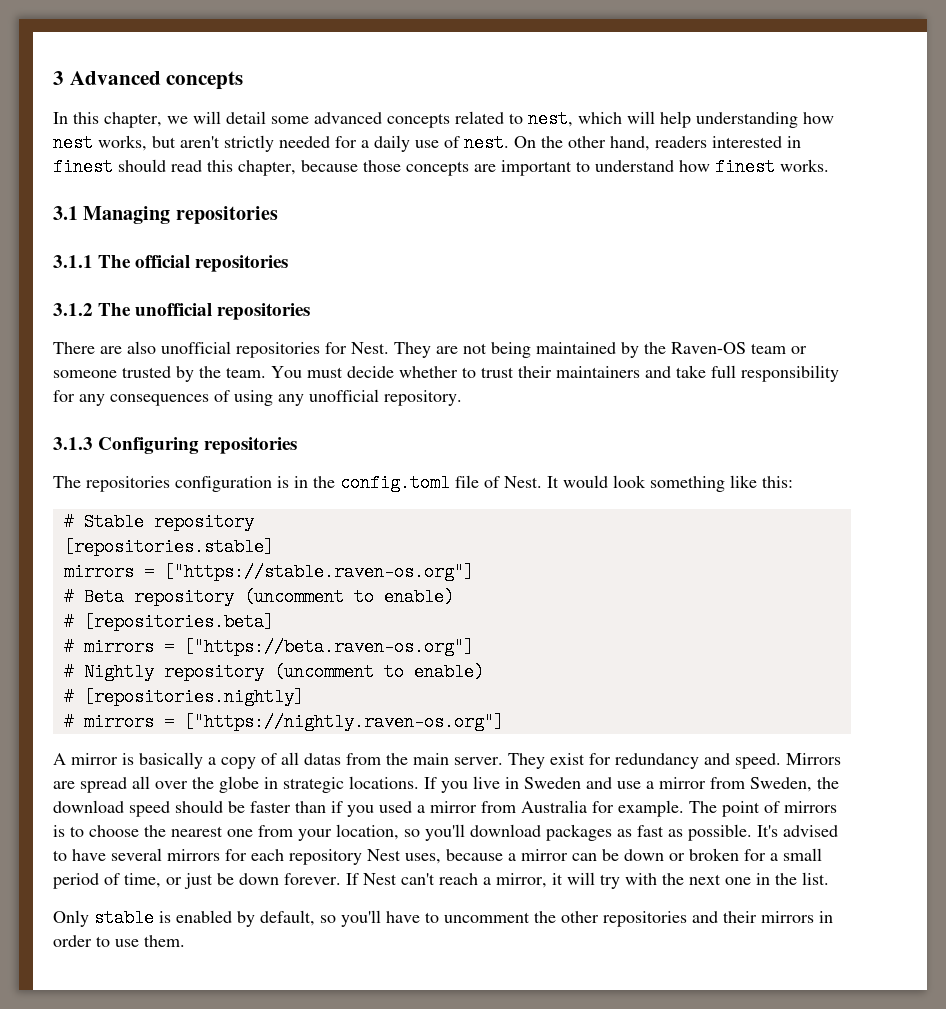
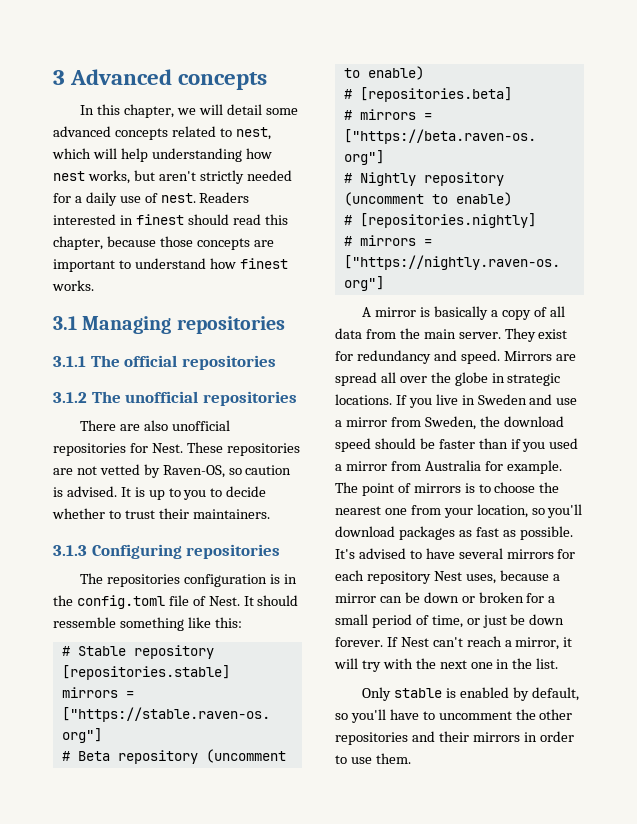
- On the other hand, readers interested in finest should read this chapter, because those concepts are important to understand how finest works.
+ Readers interested in finest should read this chapter, because those concepts are important to understand how finest works.
- They are not being maintained by the Raven-OS team or someone trusted by the team. You must decide whether to trust their maintainers and take full responsibility for any consequences of using any unofficial repository.
+ These repositories are not vetted by Raven-OS, so caution is advised. It is up to you to decide whether to trust their maintainers.
- It would look something like this:
+ It should ressemble something like this:
- A mirror is basically a copy of all datas from the main server.
+ A mirror is basically a copy of all data from the main server.

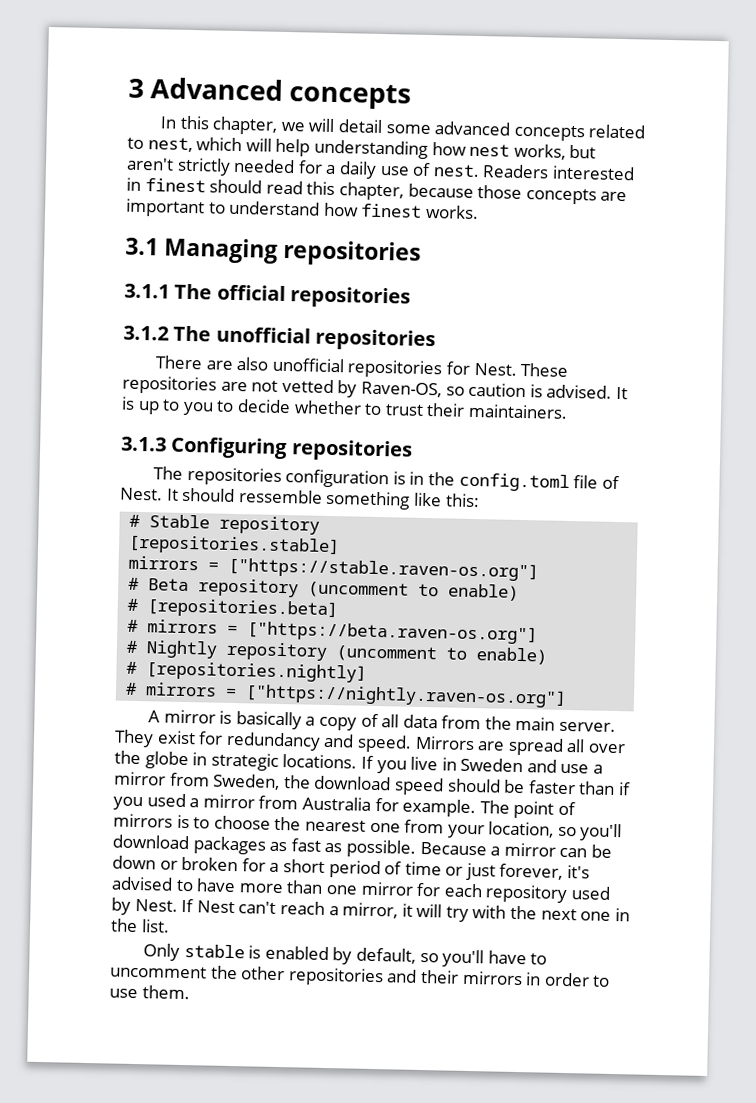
- It's advised to have several mirrors for each repository Nest uses, because a mirror can be down or broken for a small period of time, or just be down forever.
+ Because a mirror can be down or broken for a short period of time or just forever, it's advised to have more than one mirror for each repository used by Nest.

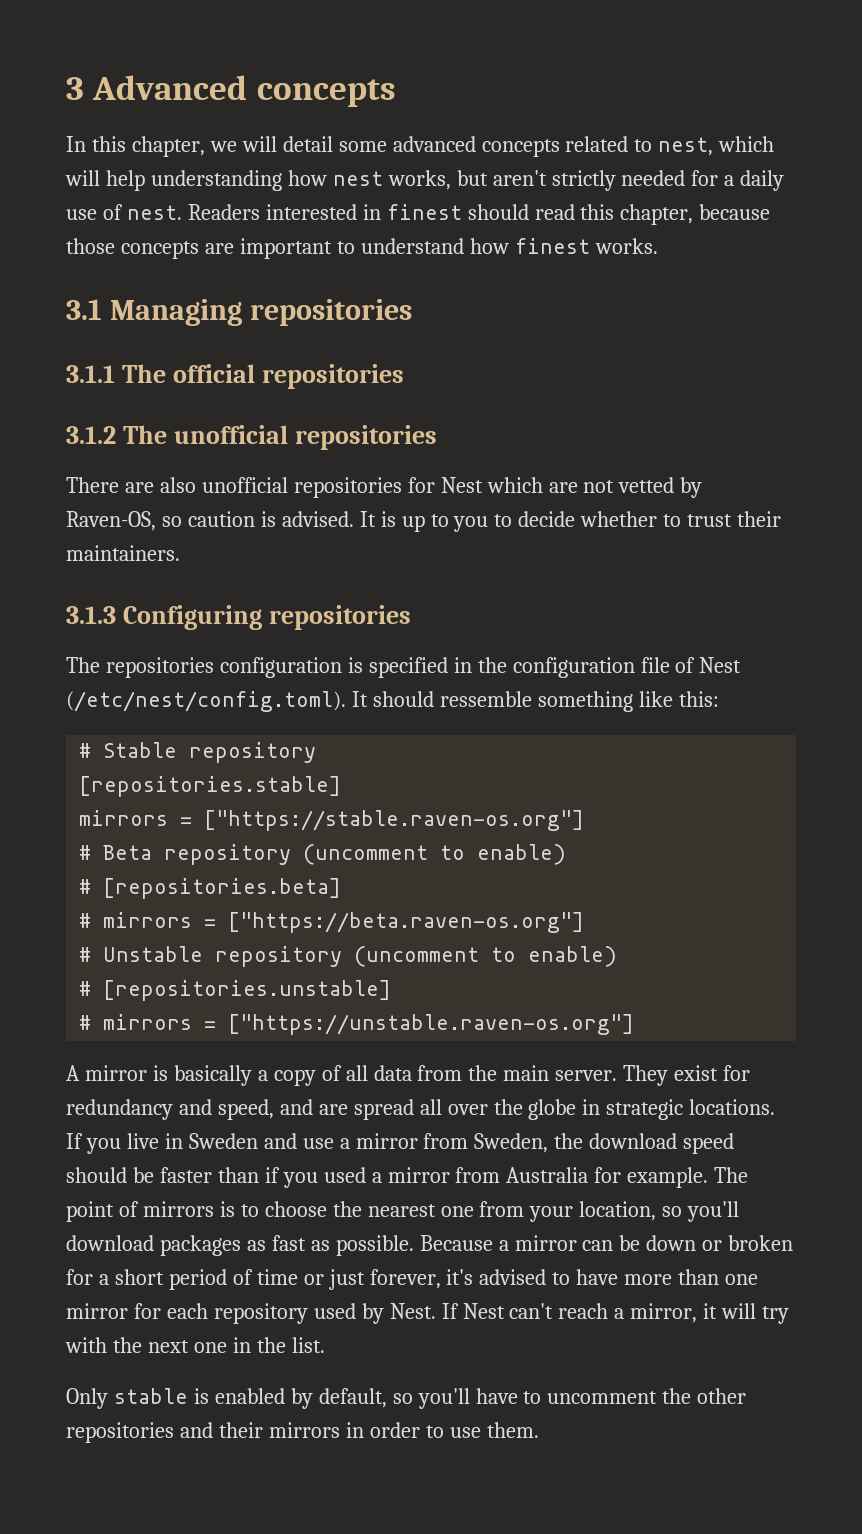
- There are also unofficial repositories for Nest. These repositories are not vetted by Raven-OS, so caution is advised.
+ There are also unofficial repositories for Nest which are not vetted by Raven-OS, so caution is advised.
- The repositories configuration is in the config.toml file of Nest. It should ressemble something like this:
+ The repositories configuration is specified in the configuration file of Nest (/etc/nest/config.toml). It should ressemble something like this:
- # Nightly repository (uncomment to enable)
- # [repositories.nightly]
- # mirrors = ["https://nightly.raven-os.org"]
+ # Unstable repository (uncomment to enable)
+ # [repositories.unstable]
+ # mirrors = ["https://unstable.raven-os.org"]
- They exist for redundancy and speed. Mirrors are spread all over the globe in strategic locations.
+ They exist for redundancy and speed, and are spread all over the globe in strategic locations.

